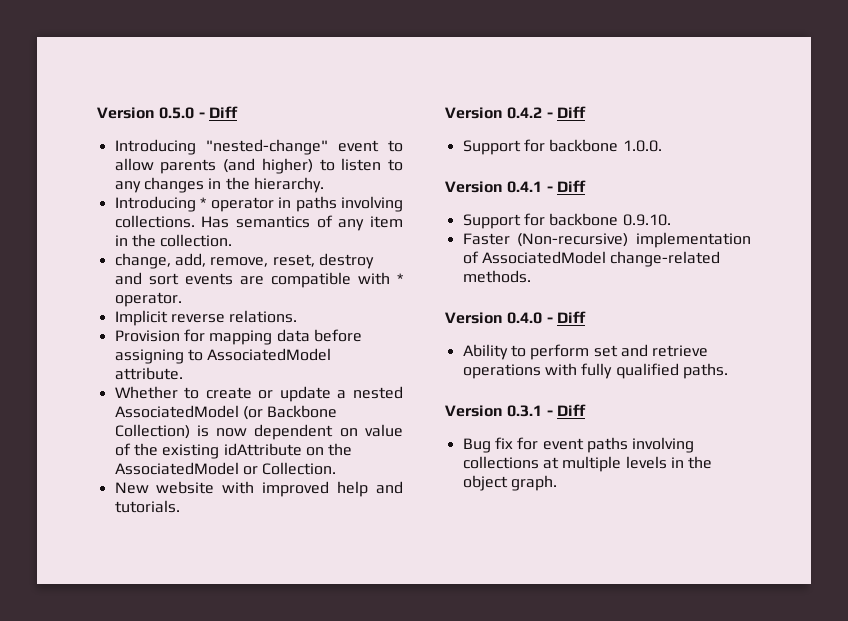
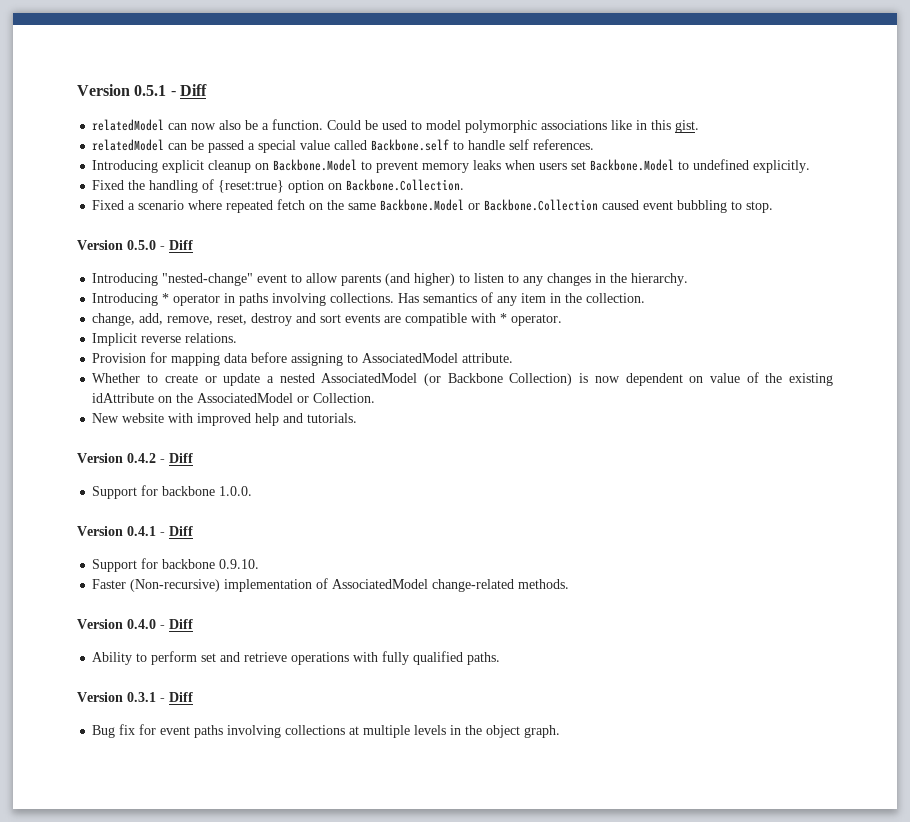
+ Version 0.5.1 - Diff
+ relatedModel can now also be a function. Could be used to model polymorphic associations like in this gist.
+ relatedModel can be passed a special value called Backbone.self to handle self references.
+ Introducing explicit cleanup on Backbone.Model to prevent memory leaks when users set Backbone.Model to undefined explicitly.
+ Fixed the handling of {reset:true} option on Backbone.Collection.
+ Fixed a scenario where repeated fetch on the same Backbone.Model or Backbone.Collection caused event bubbling to stop.

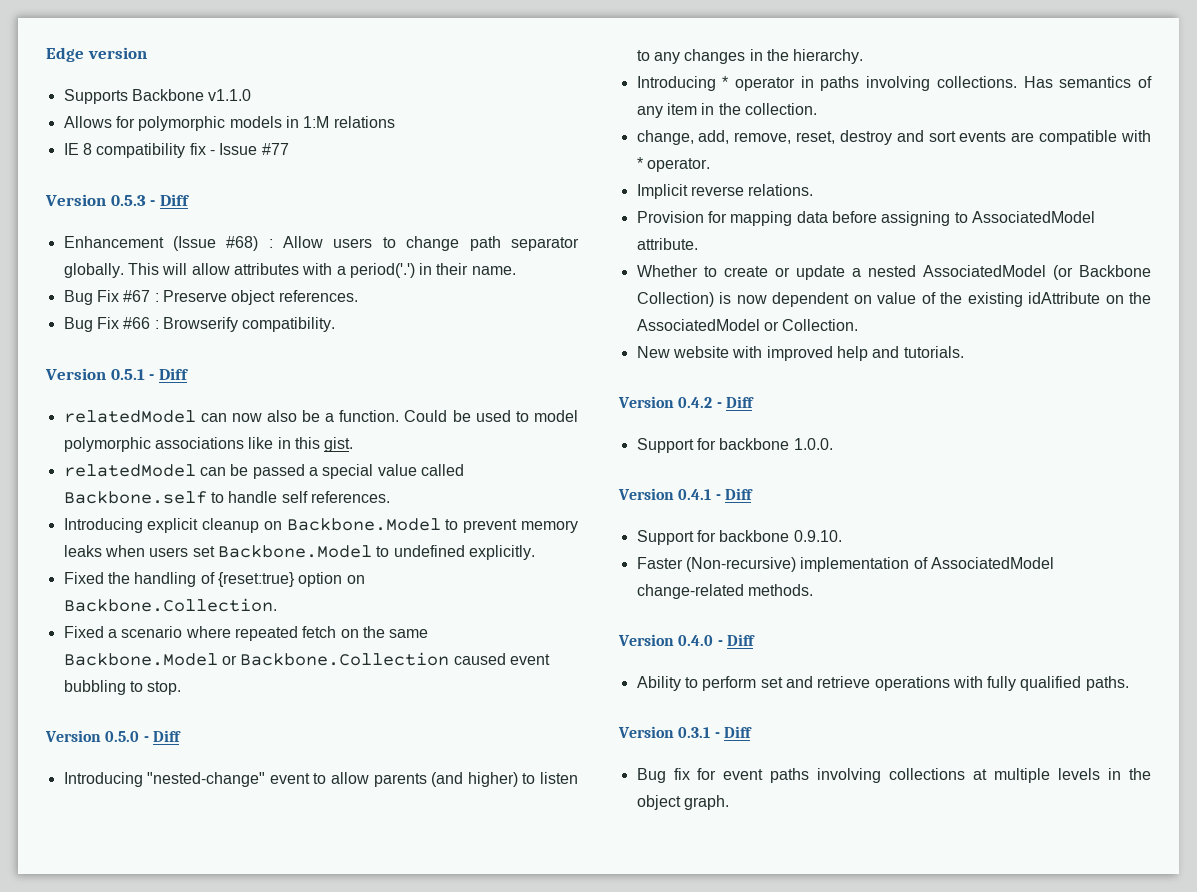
+ Edge version
+ Supports Backbone v1.1.0
+ Allows for polymorphic models in 1:M relations
+ IE 8 compatibility fix - Issue #77
+ Version 0.5.3 - Diff
+ Enhancement (Issue #68) : Allow users to change path separator globally. This will allow attributes with a period('.') in their name.
+ Bug Fix #67 : Preserve object references.
+ Bug Fix #66 : Browserify compatibility.

